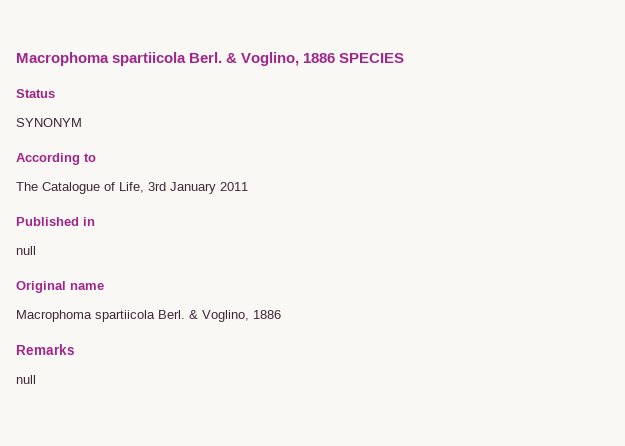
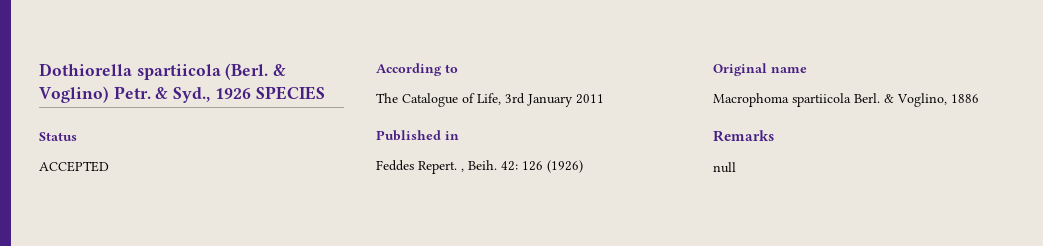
- Macrophoma spartiicola Berl. & Voglino, 1886 SPECIES
+ Dothiorella spartiicola (Berl. & Voglino) Petr. & Syd., 1926 SPECIES
- SYNONYM
+ ACCEPTED
  Published in
- null
+ Feddes Repert. , Beih. 42: 126 (1926)

